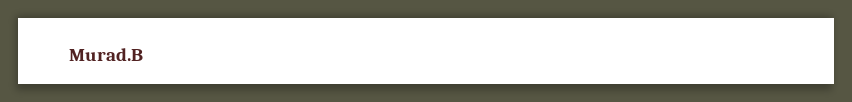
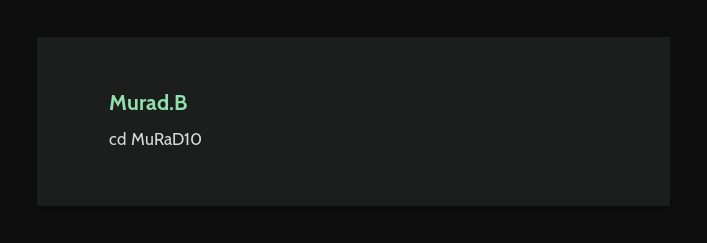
+ cd MuRaD10

